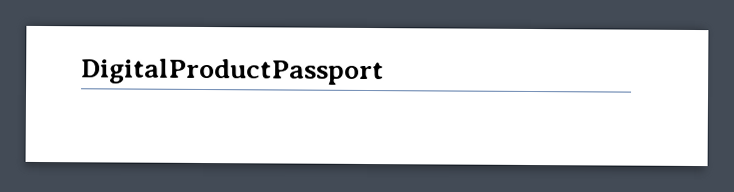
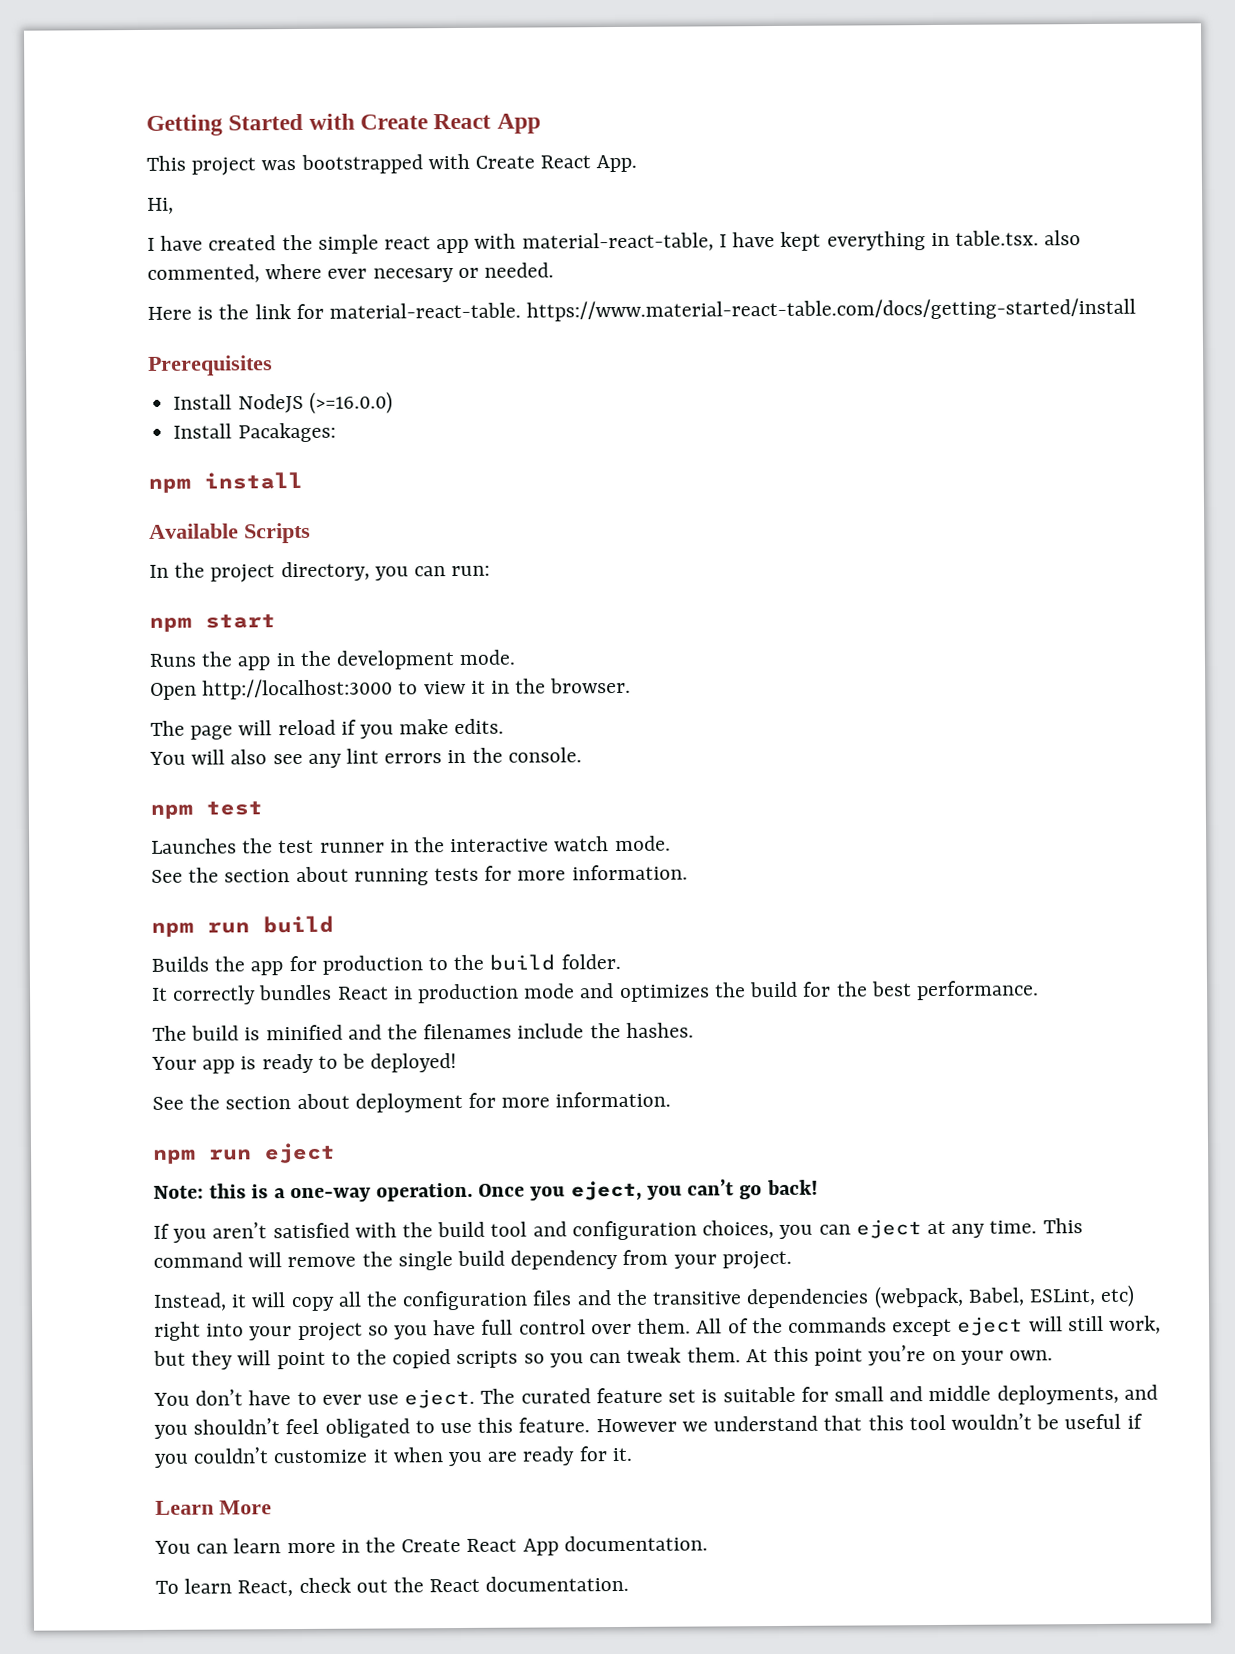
- DigitalProductPassport
+ Getting Started with Create React App
+ This project was bootstrapped with Create React App.
+ Hi,
+ I have created the simple react app with material-react-table, I have kept everything in table.tsx. also commented, where ever necesary or needed.
+ Here is the link for material-react-table. https://www.material-react-table.com/docs/getting-started/install
+ Prerequisites
+ Install NodeJS (>=16.0.0)
+ Install Pacakages:
+ npm install
+ Available Scripts
+ In the project directory, you can run:
+ npm start
+ Runs the app in the development mode.
+ Open http://localhost:3000 to view it in the browser.
+ The page will reload if you make edits.
+ You will also see any lint errors in the console.
+ npm test
+ Launches the test runner in the interactive watch mode.
+ See the section about running tests for more information.
+ npm run build
+ Builds the app for production to the build folder.
+ It correctly bundles React in production mode and optimizes the build for the best performance.
+ The build is minified and the filenames include the hashes.
+ Your app is ready to be deployed!
+ See the section about deployment for more information.
+ npm run eject
+ Note: this is a one-way operation. Once you eject, you can’t go back!
+ If you aren’t satisfied with the build tool and configuration choices, you can eject at any time. This command will remove the single build dependency from your project.
+ Instead, it will copy all the configuration files and the transitive dependencies (webpack, Babel, ESLint, etc) right into your project so you have full control over them. All of the commands except eject will still work, but they will point to the copied scripts so you can tweak them. At this point you’re on your own.
+ You don’t have to ever use eject. The curated feature set is suitable for small and middle deployments, and you shouldn’t feel obligated to use this feature. However we understand that this tool wouldn’t be useful if you couldn’t customize it when you are ready for it.
+ Learn More
+ You can learn more in the Create React App documentation.
+ To learn React, check out the React documentation.

